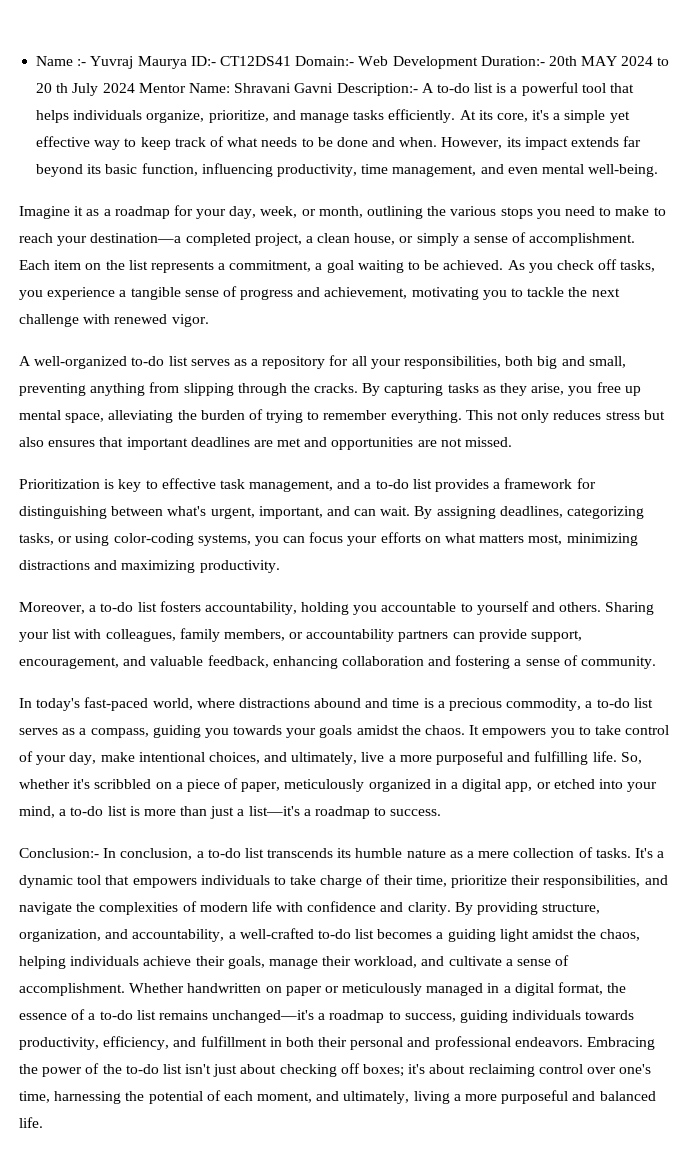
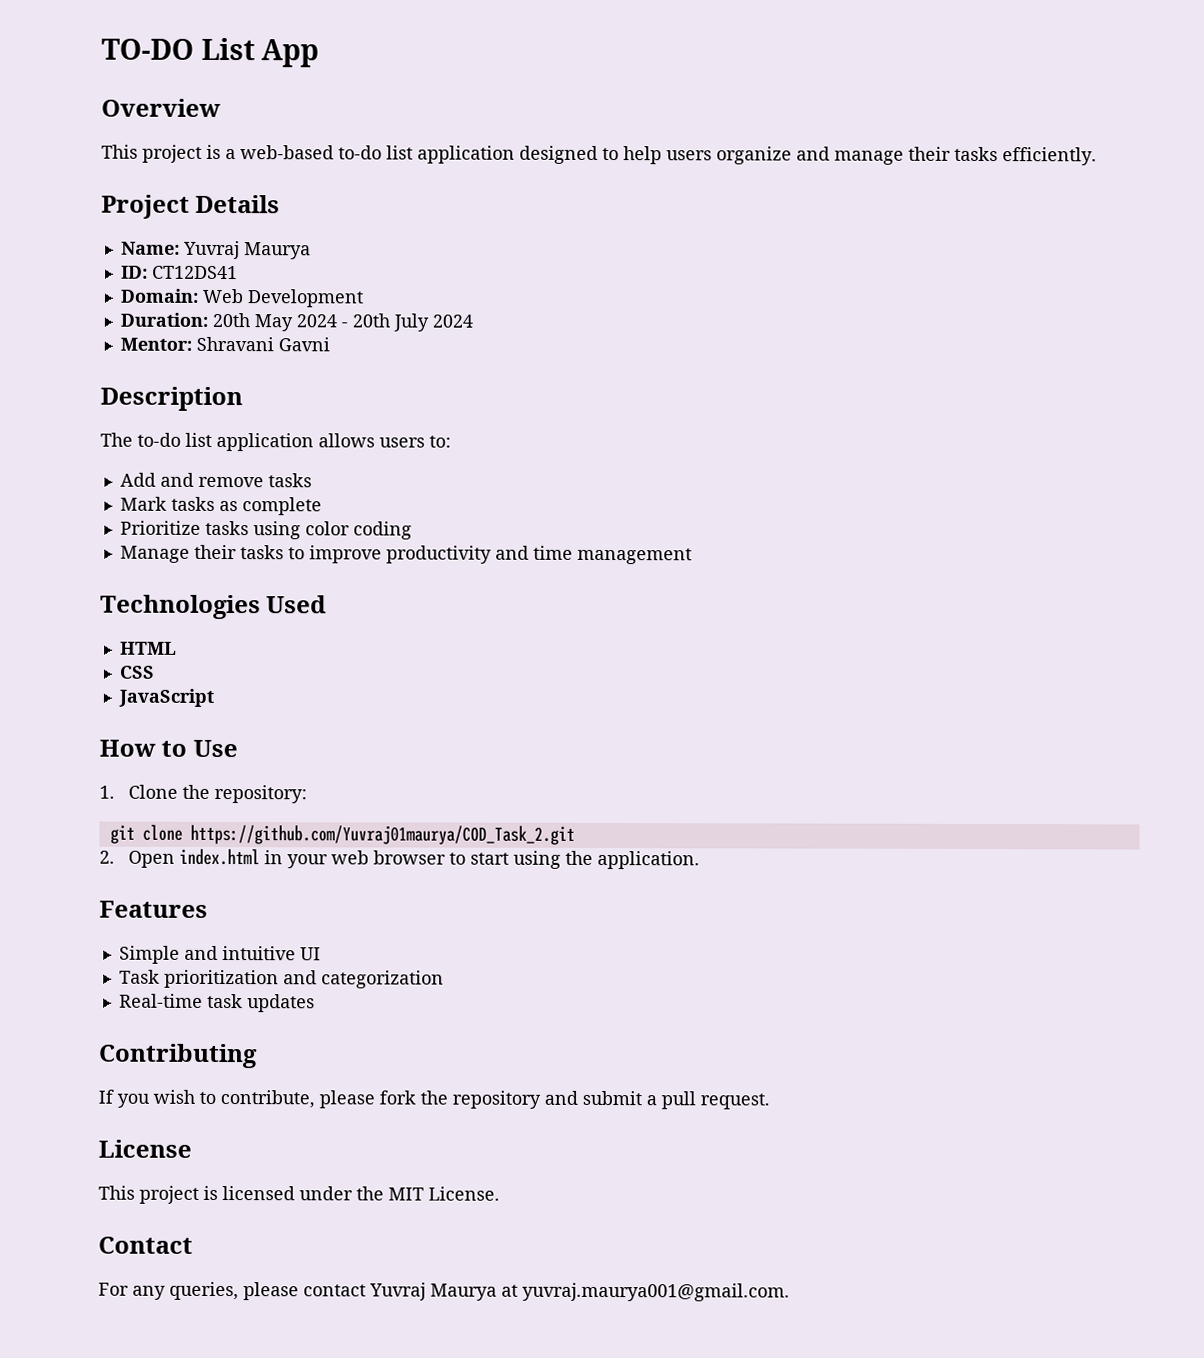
- Name :- Yuvraj Maurya ID:- CT12DS41 Domain:- Web Development Duration:- 20th MAY 2024 to 20 th July 2024 Mentor Name: Shravani Gavni Description:- A to-do list is a powerful tool that helps individuals organize, prioritize, and manage tasks efficiently. At its core, it's a simple yet effective way to keep track of what needs to be done and when. However, its impact extends far beyond its basic function, influencing productivity, time management, and even mental well-being.
- Imagine it as a roadmap for your day, week, or month, outlining the various stops you need to make to reach your destination—a completed project, a clean house, or simply a sense of accomplishment. Each item on the list represents a commitment, a goal waiting to be achieved. As you check off tasks, you experience a tangible sense of progress and achievement, motivating you to tackle the next challenge with renewed vigor.
- A well-organized to-do list serves as a repository for all your responsibilities, both big and small, preventing anything from slipping through the cracks. By capturing tasks as they arise, you free up mental space, alleviating the burden of trying to remember everything. This not only reduces stress but also ensures that important deadlines are met and opportunities are not missed.
- Prioritization is key to effective task management, and a to-do list provides a framework for distinguishing between what's urgent, important, and can wait. By assigning deadlines, categorizing tasks, or using color-coding systems, you can focus your efforts on what matters most, minimizing distractions and maximizing productivity.
- Moreover, a to-do list fosters accountability, holding you accountable to yourself and others. Sharing your list with colleagues, family members, or accountability partners can provide support, encouragement, and valuable feedback, enhancing collaboration and fostering a sense of community.
- In today's fast-paced world, where distractions abound and time is a precious commodity, a to-do list serves as a compass, guiding you towards your goals amidst the chaos. It empowers you to take control of your day, make intentional choices, and ultimately, live a more purposeful and fulfilling life. So, whether it's scribbled on a piece of paper, meticulously organized in a digital app, or etched into your mind, a to-do list is more than just a list—it's a roadmap to success.
- Conclusion:- In conclusion, a to-do list transcends its humble nature as a mere collection of tasks. It's a dynamic tool that empowers individuals to take charge of their time, prioritize their responsibilities, and navigate the complexities of modern life with confidence and clarity. By providing structure, organization, and accountability, a well-crafted to-do list becomes a guiding light amidst the chaos, helping individuals achieve their goals, manage their workload, and cultivate a sense of accomplishment. Whether handwritten on paper or meticulously managed in a digital format, the essence of a to-do list remains unchanged—it's a roadmap to success, guiding individuals towards productivity, efficiency, and fulfillment in both their personal and professional endeavors. Embracing the power of the to-do list isn't just about checking off boxes; it's about reclaiming control over one's time, harnessing the potential of each moment, and ultimately, living a more purposeful and balanced life.
+ TO-DO List App
+ Overview
+ This project is a web-based to-do list application designed to help users organize and manage their tasks efficiently.
+ Project Details
+ Name: Yuvraj Maurya
+ ID: CT12DS41
+ Domain: Web Development
+ Duration: 20th May 2024 - 20th July 2024
+ Mentor: Shravani Gavni
+ Description
+ The to-do list application allows users to:
+ Add and remove tasks
+ Mark tasks as complete
+ Prioritize tasks using color coding
+ Manage their tasks to improve productivity and time management
+ Technologies Used
+ HTML
+ CSS
+ JavaScript
+ How to Use
+ 1. Clone the repository:
+ git clone https://github.com/Yuvraj01maurya/COD_Task_2.git
+ 2. Open index.html in your web browser to start using the application.
+ Features
+ Simple and intuitive UI
+ Task prioritization and categorization
+ Real-time task updates
+ Contributing
+ If you wish to contribute, please fork the repository and submit a pull request.
+ License
+ This project is licensed under the MIT License.
+ Contact
+ For any queries, please contact Yuvraj Maurya at yuvraj.maurya001@gmail.com.

